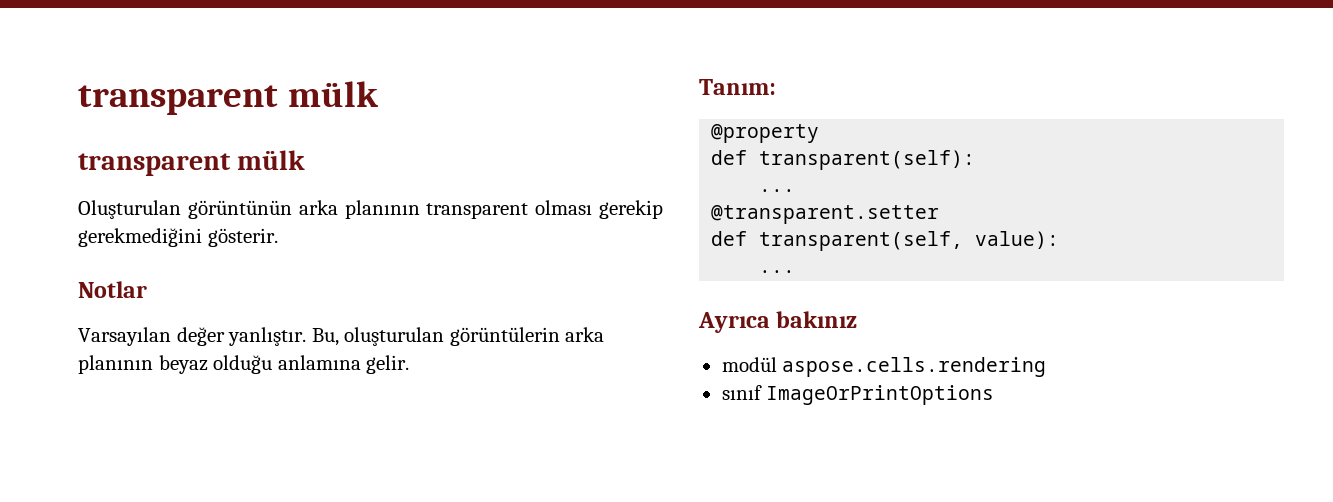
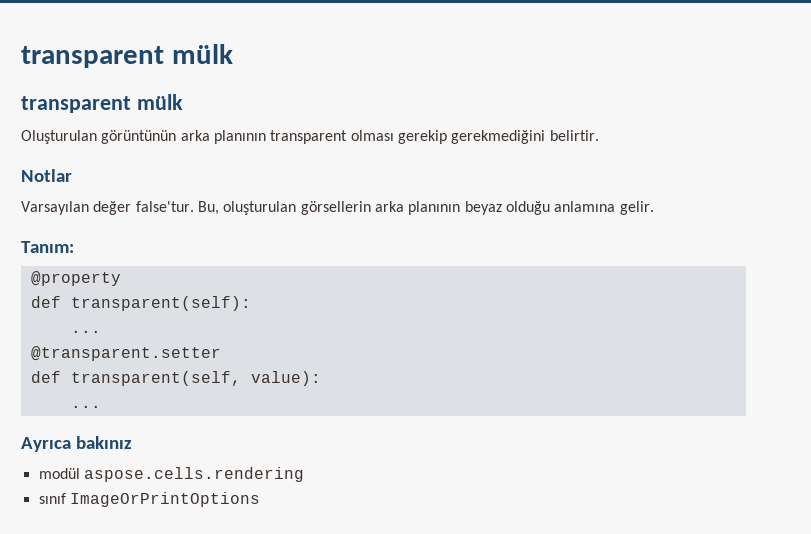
- Oluşturulan görüntünün arka planının transparent olması gerekip gerekmediğini gösterir.
+ Oluşturulan görüntünün arka planının transparent olması gerekip gerekmediğini belirtir.
- Varsayılan değer yanlıştır.
+ Varsayılan değer false'tur.
- Bu, oluşturulan görüntülerin arka planının beyaz olduğu anlamına gelir.
+ Bu, oluşturulan görsellerin arka planının beyaz olduğu anlamına gelir.

